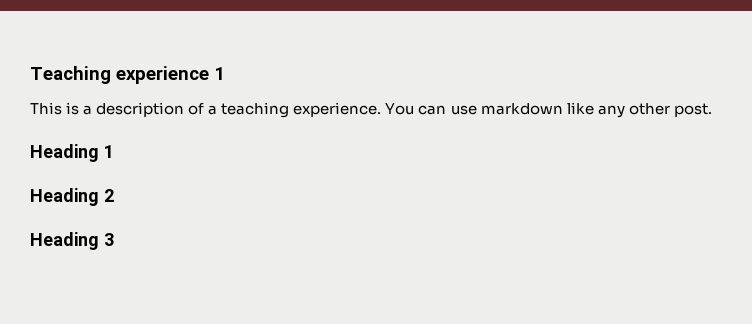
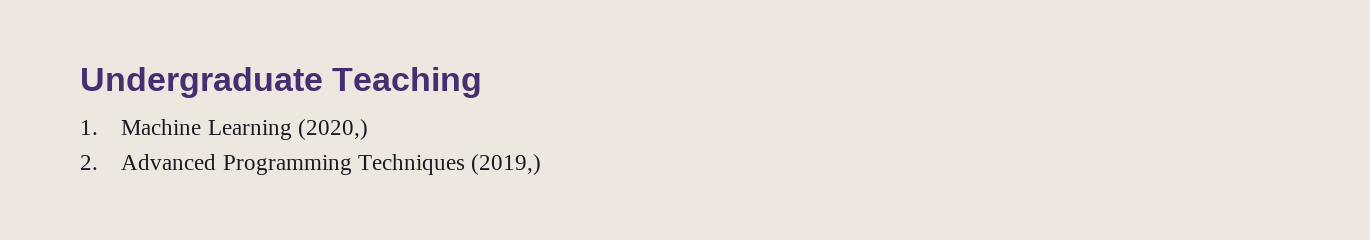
- Teaching experience 1
- This is a description of a teaching experience. You can use markdown like any other post.
- Heading 1
- Heading 2
- Heading 3
+ Undergraduate Teaching
+ 1. Machine Learning (2020,)
+ 2. Advanced Programming Techniques (2019,)

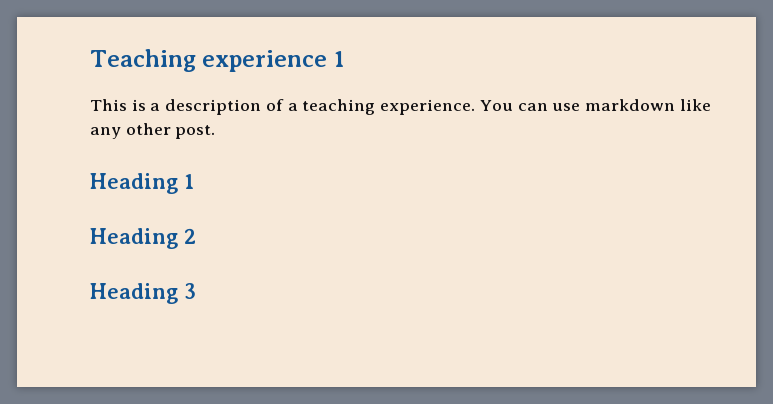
- Undergraduate Teaching
- 1. Machine Learning (2020,)
- 2. Advanced Programming Techniques (2019,)
+ Teaching experience 1
+ This is a description of a teaching experience. You can use markdown like any other post.
+ Heading 1
+ Heading 2
+ Heading 3

